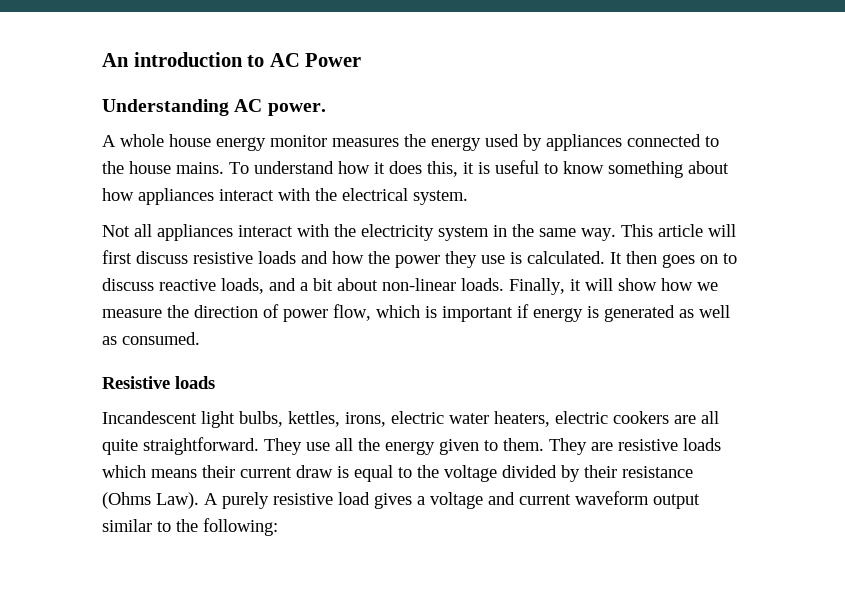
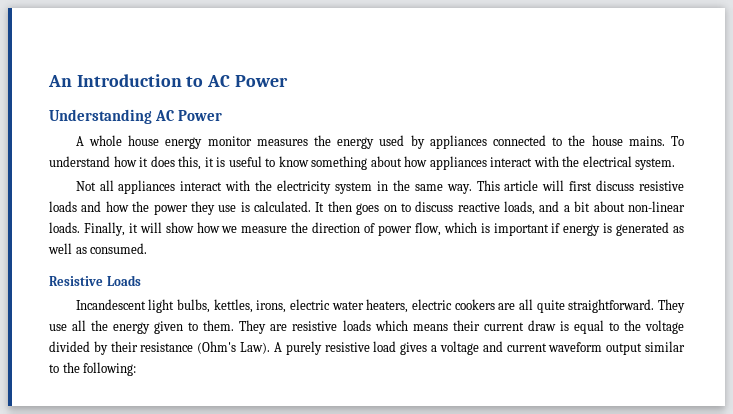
- An introduction to AC Power
+ An Introduction to AC Power
- Understanding AC power.
+ Understanding AC Power
- Resistive loads
+ Resistive Loads
- They are resistive loads which means their current draw is equal to the voltage divided by their resistance (Ohms Law).
+ They are resistive loads which means their current draw is equal to the voltage divided by their resistance (Ohm's Law).

